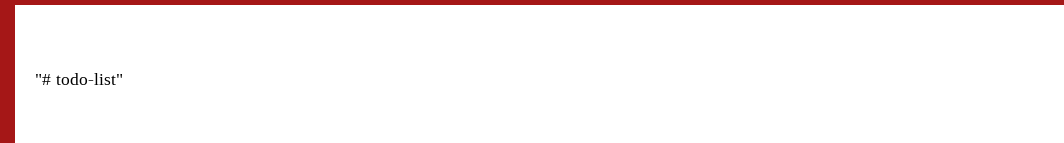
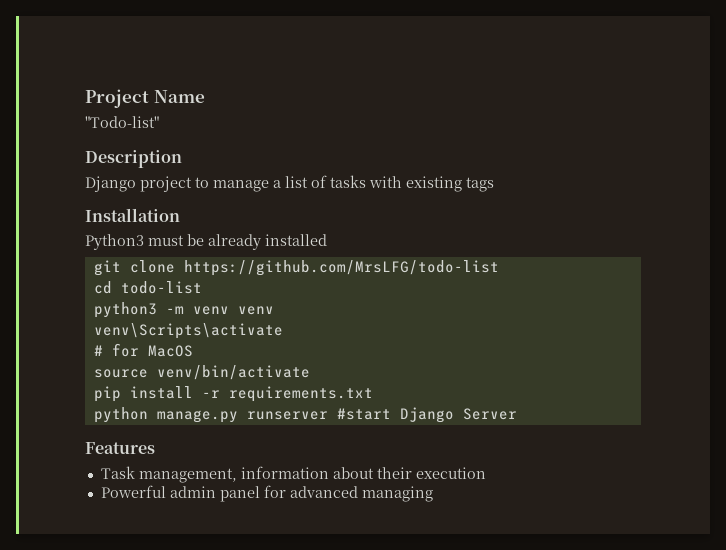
- "# todo-list"
+ Project Name
+ "Todo-list"
+ Description
+ Django project to manage a list of tasks with existing tags
+ Installation
+ Python3 must be already installed
+ git clone https://github.com/MrsLFG/todo-list
+ cd todo-list
+ python3 -m venv venv
+ venv\Scripts\activate
+ # for MacOS
+ source venv/bin/activate
+ pip install -r requirements.txt
+ python manage.py runserver #start Django Server
+ Features
+ Task management, information about their execution
+ Powerful admin panel for advanced managing

